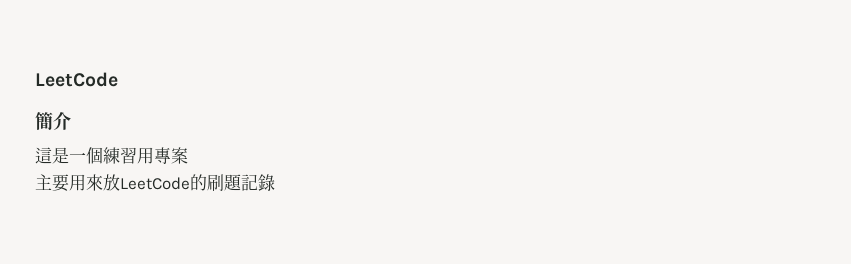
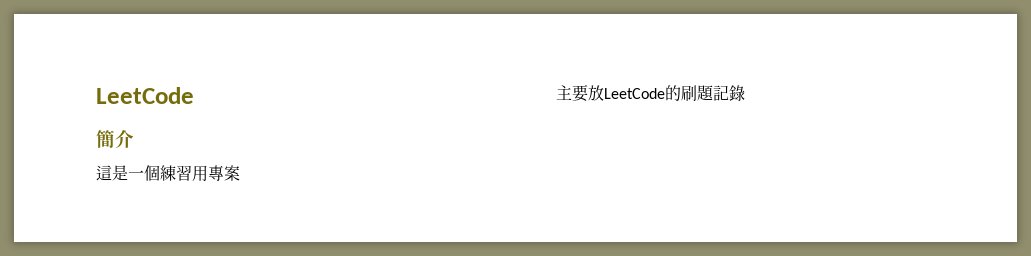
- 主要用來放LeetCode的刷題記錄
+ 主要放LeetCode的刷題記錄

